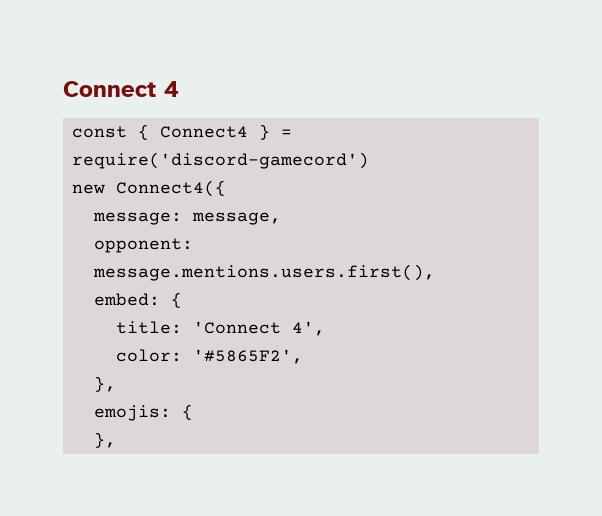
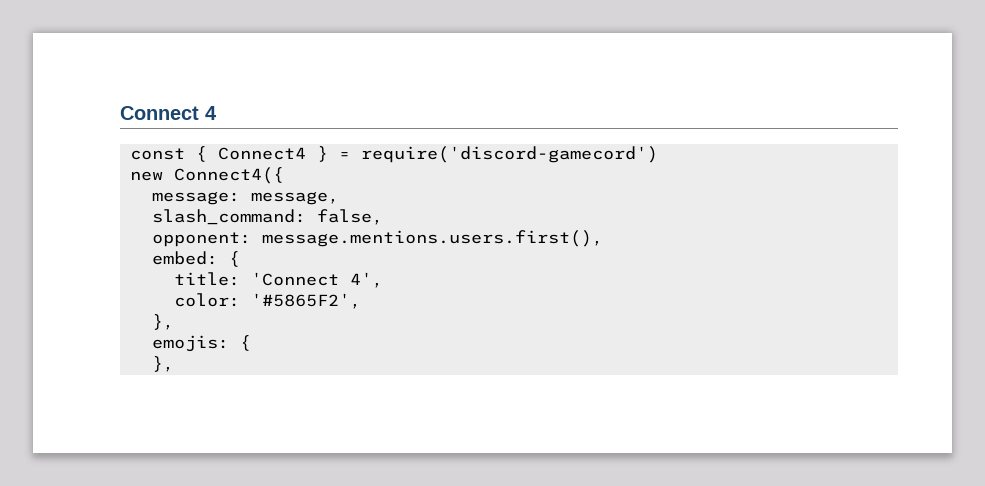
+ slash_command: false,

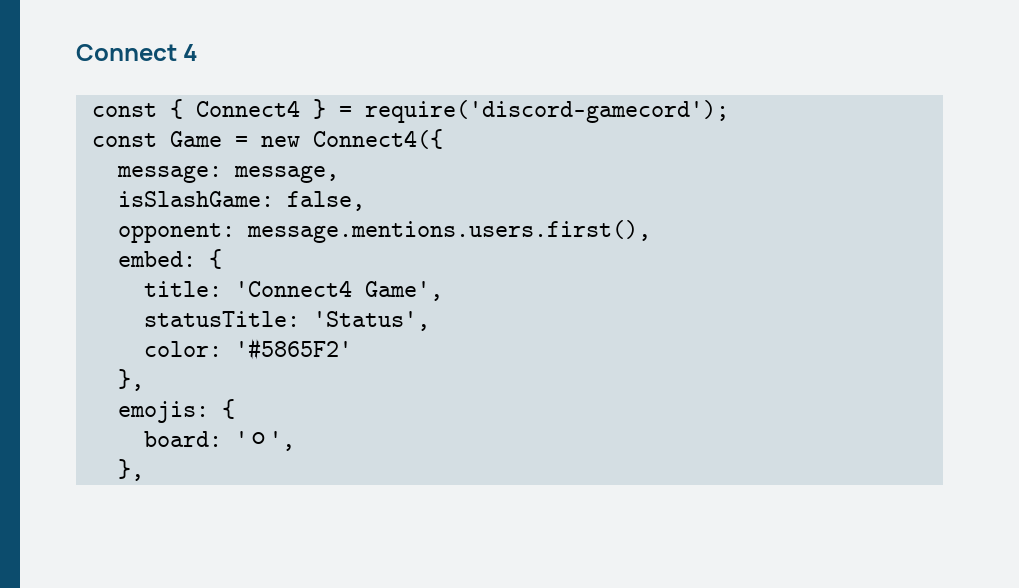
- const { Connect4 } = require('discord-gamecord')
- new Connect4({
+ const { Connect4 } = require('discord-gamecord');
+ const Game = new Connect4({
- slash_command: false,
+ isSlashGame: false,
- title: 'Connect 4',
+ title: 'Connect4 Game',
+ statusTitle: 'Status',
- color: '#5865F2',
+ color: '#5865F2'
+ board: '⚪',

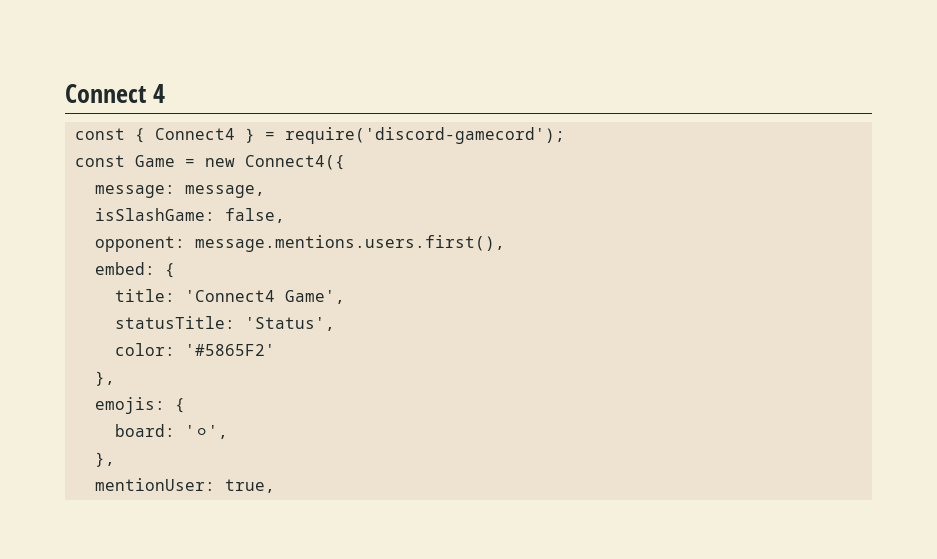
+ mentionUser: true,

